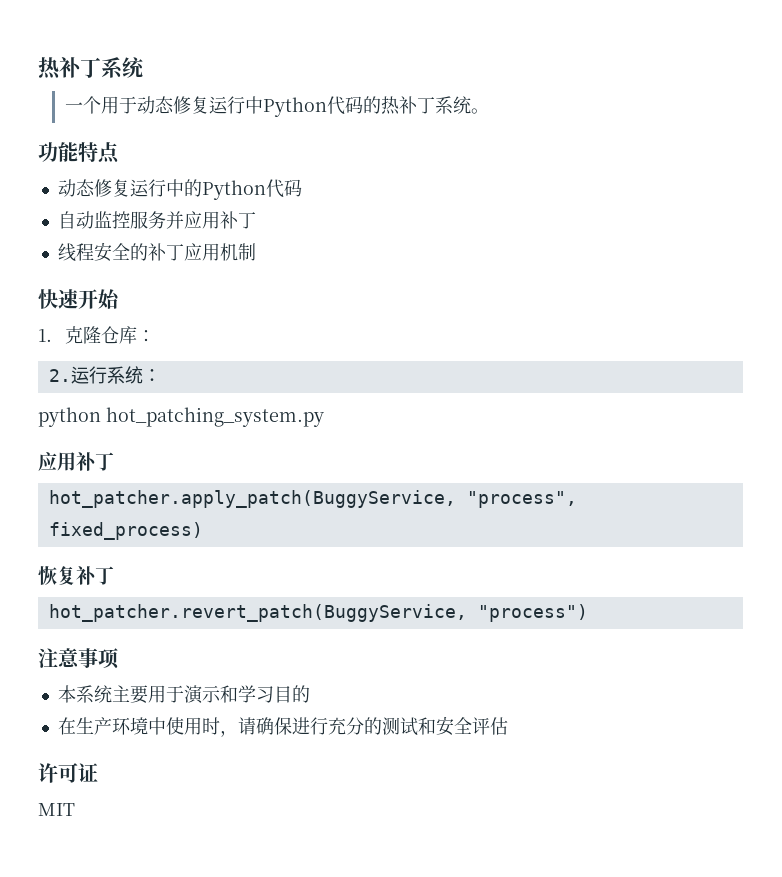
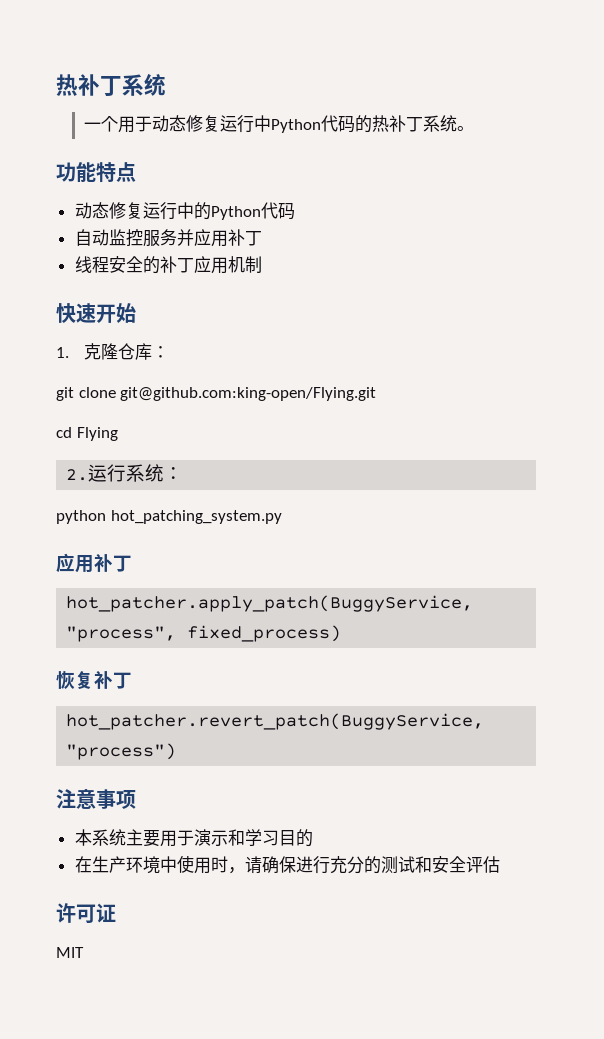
+ git clone git@github.com:king-open/Flying.git
+ cd Flying

